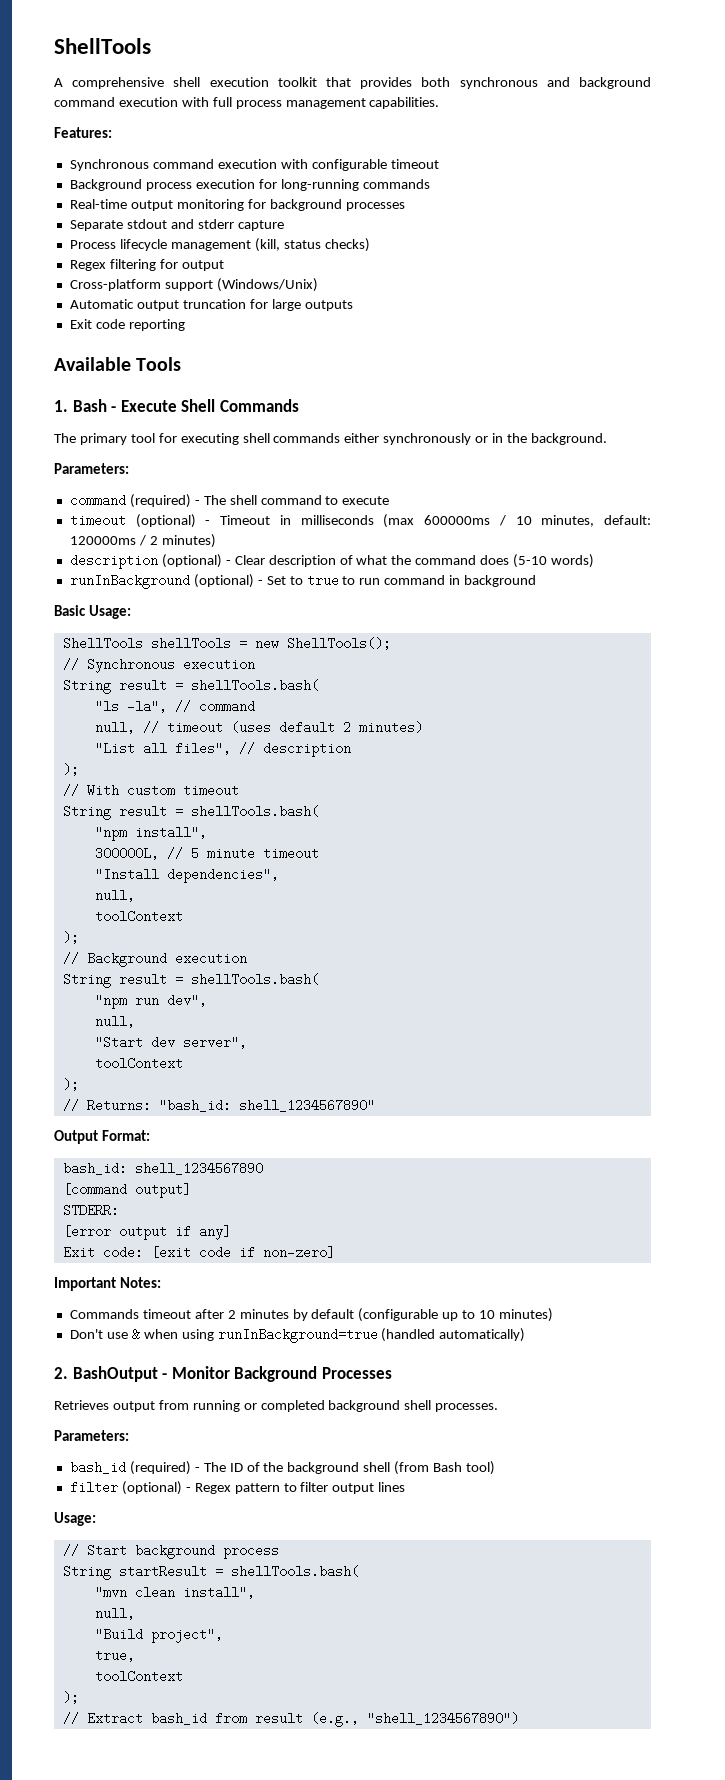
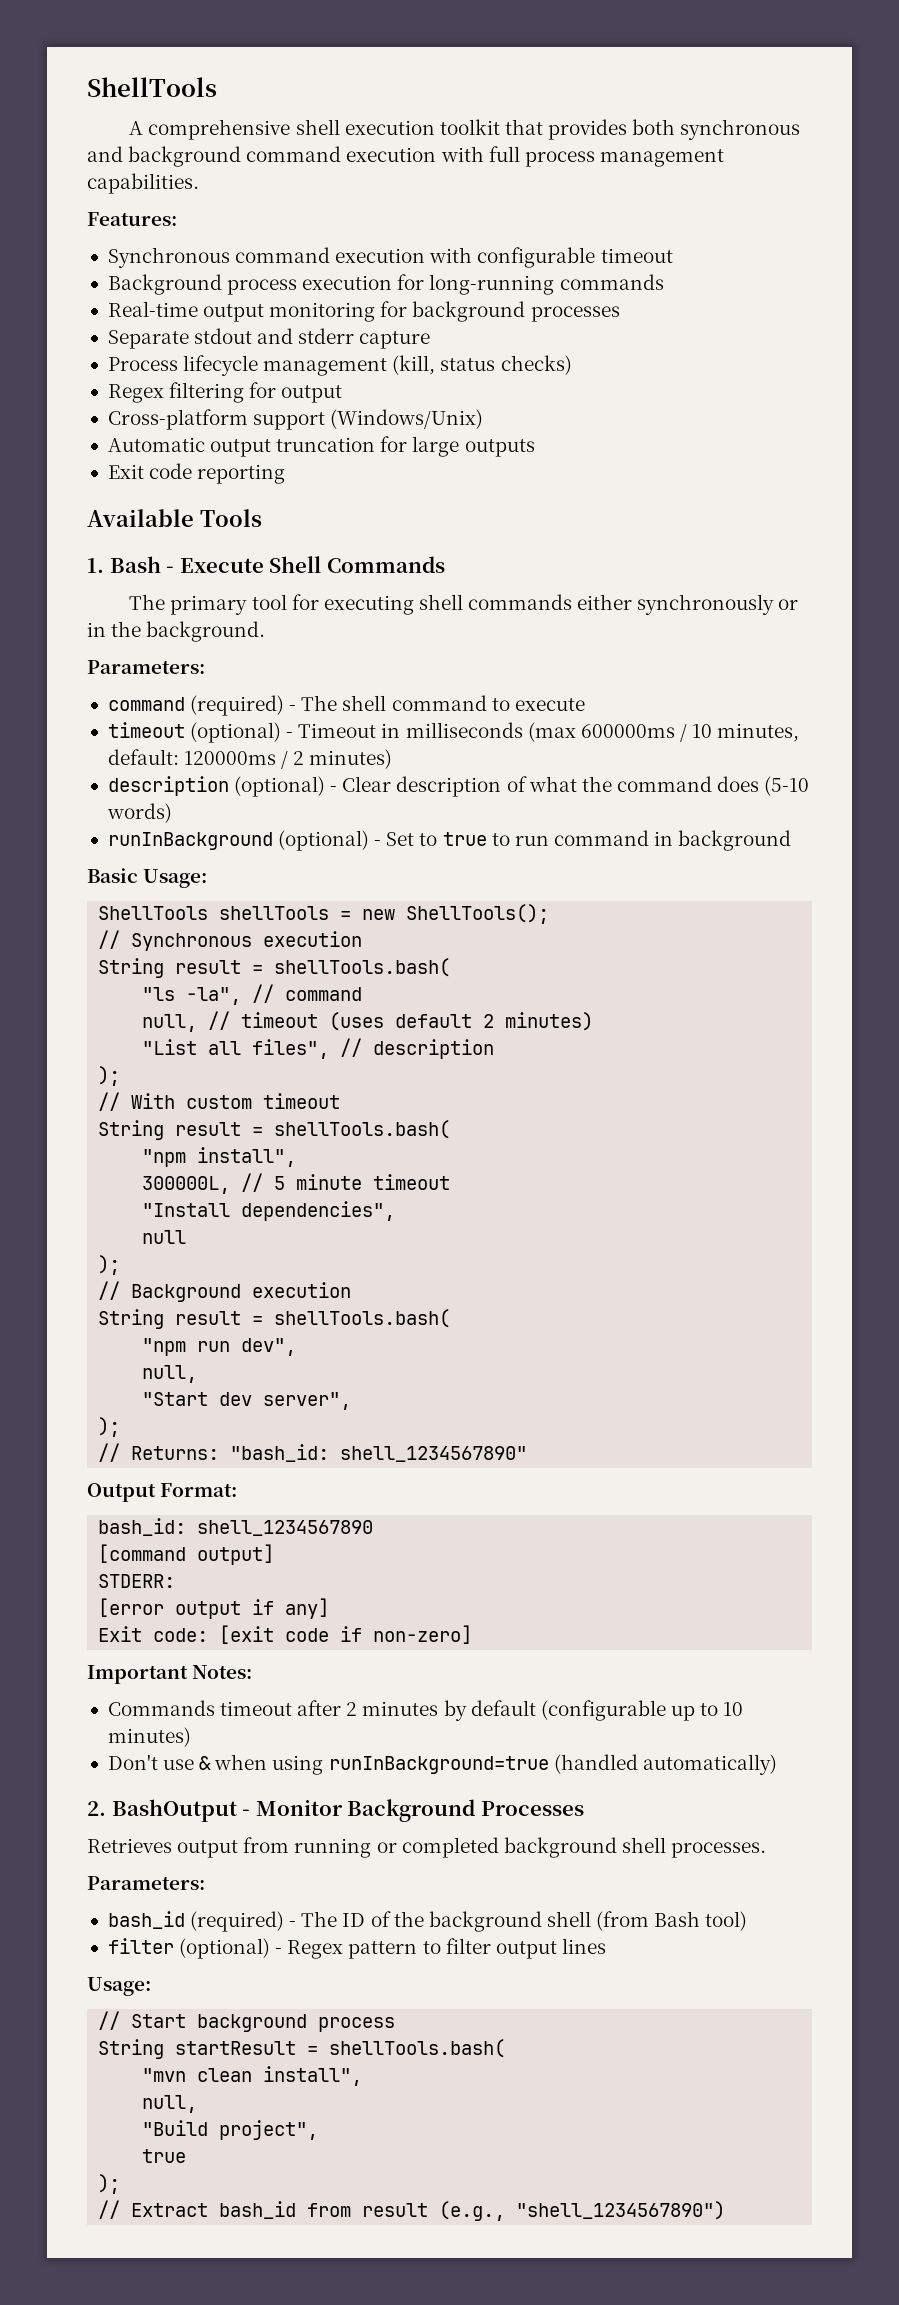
  "Install dependencies",
- null,
- toolContext
+ null
  "Start dev server",
- toolContext
  "Build project",
- true,
- toolContext
+ true

